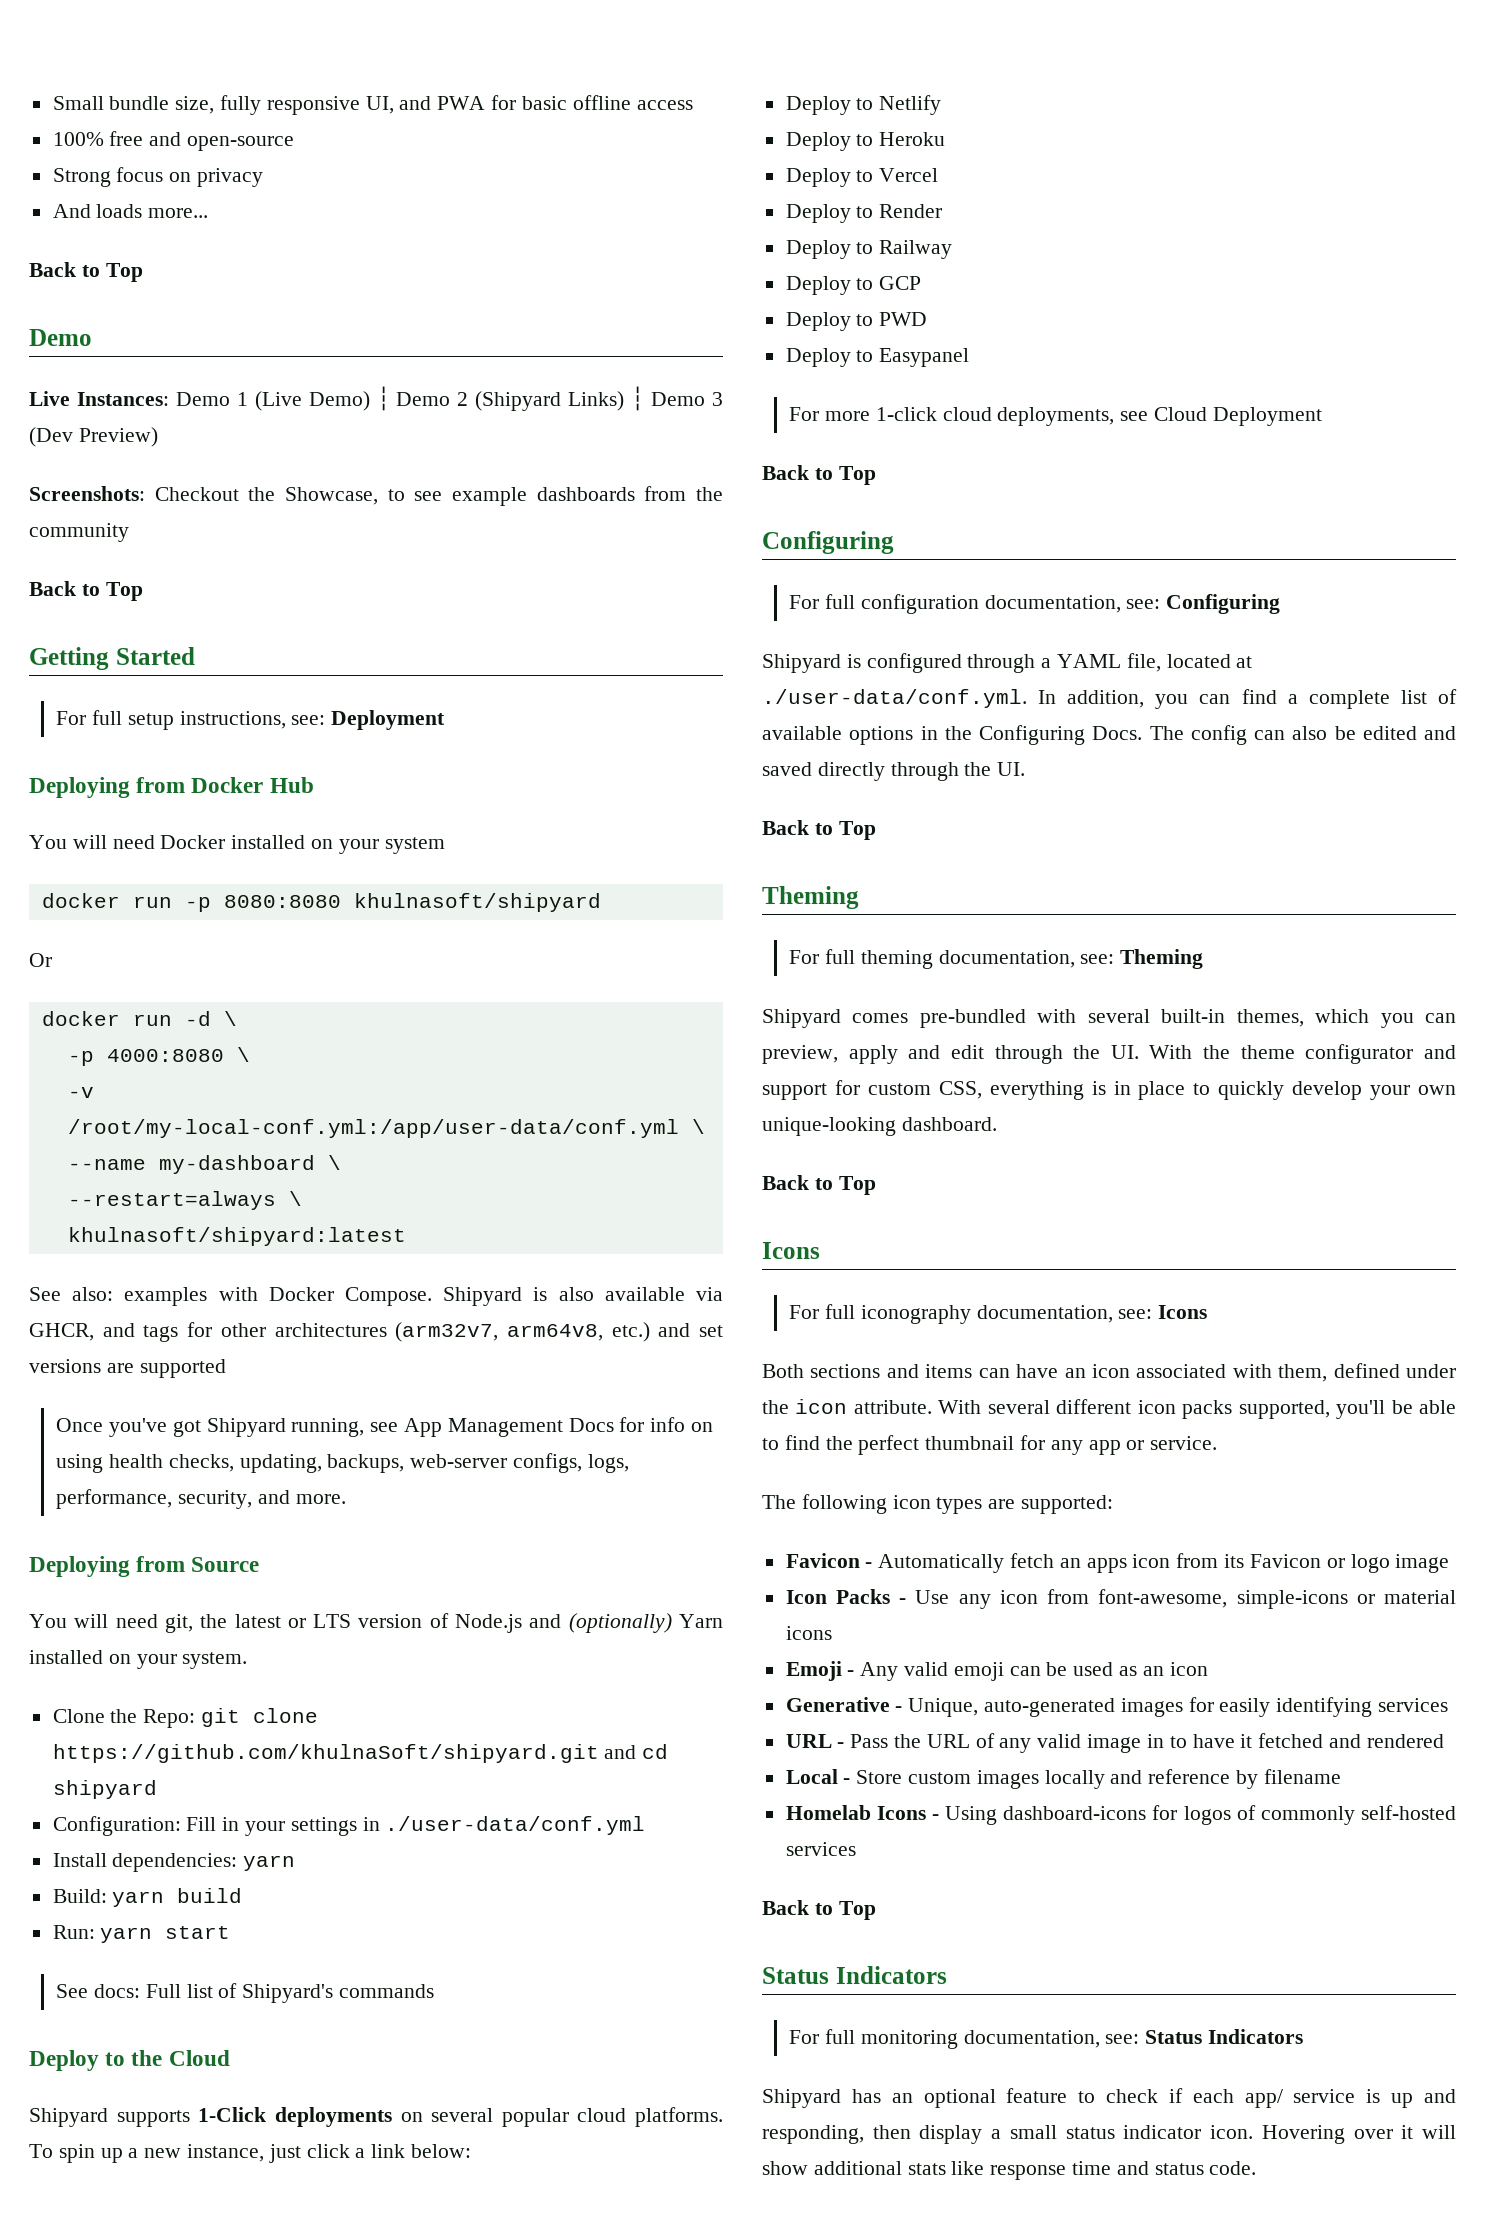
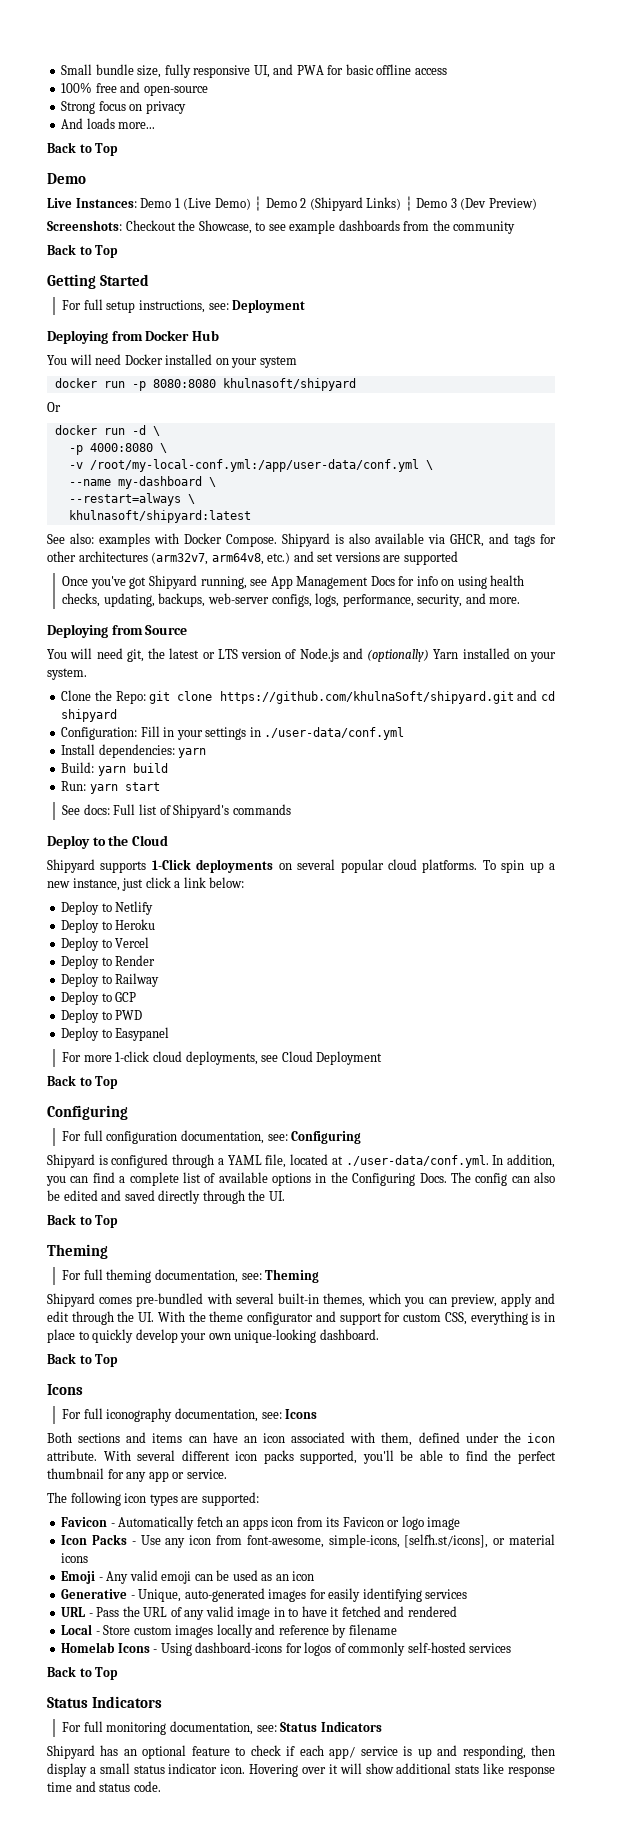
- Icon Packs - Use any icon from font-awesome, simple-icons or material icons
+ Icon Packs - Use any icon from font-awesome, simple-icons, [selfh.st/icons], or material icons

